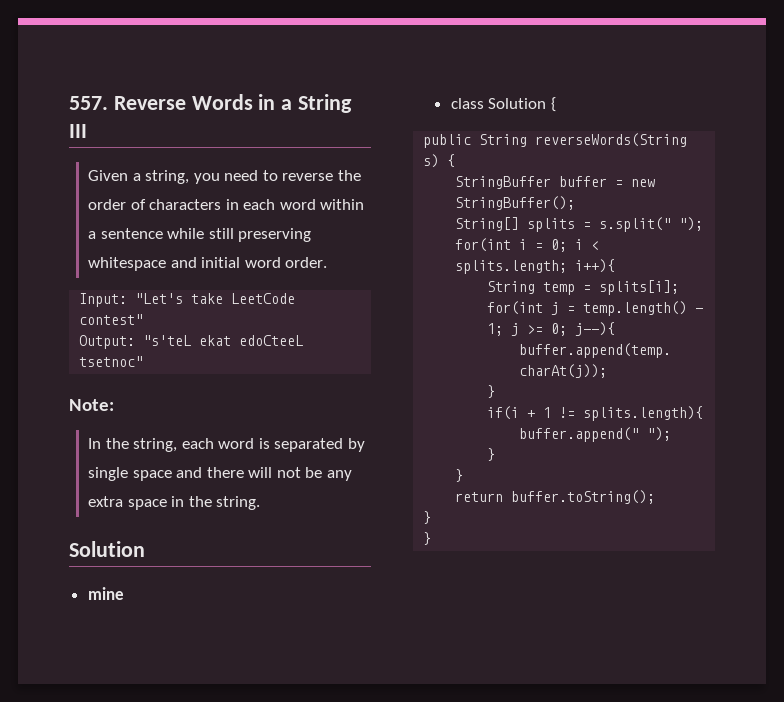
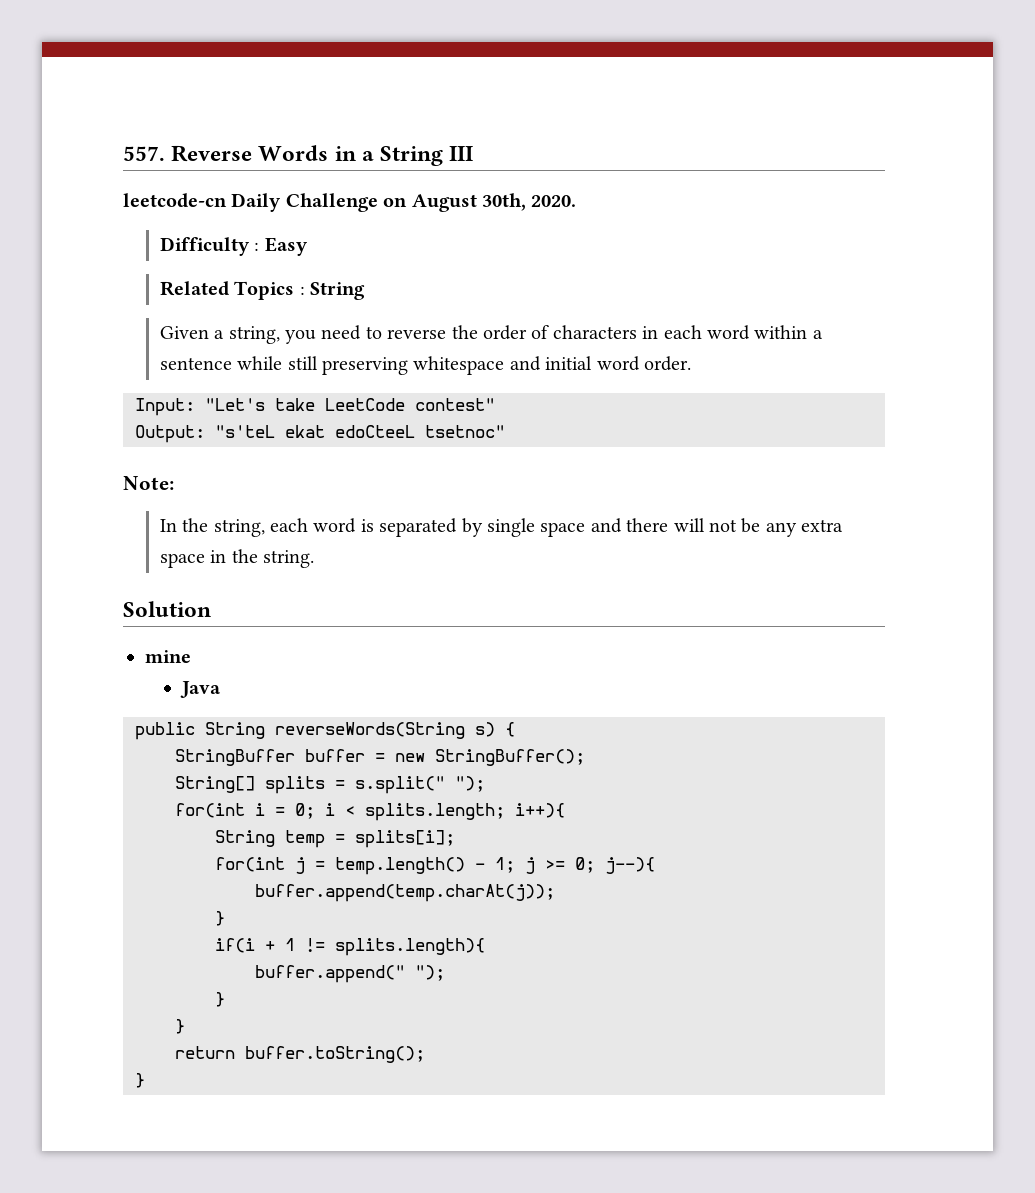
+ leetcode-cn Daily Challenge on August 30th, 2020.
+ Difficulty : Easy
+ Related Topics : String
- class Solution {
+ Java
  return buffer.toString();
- }

